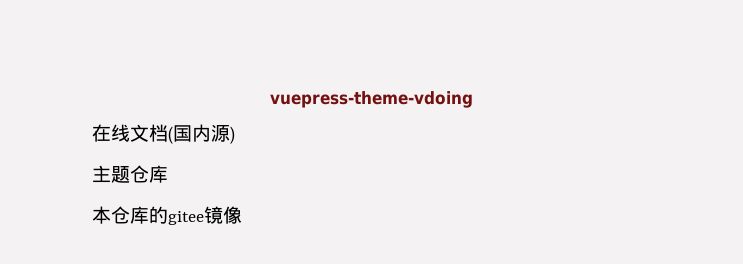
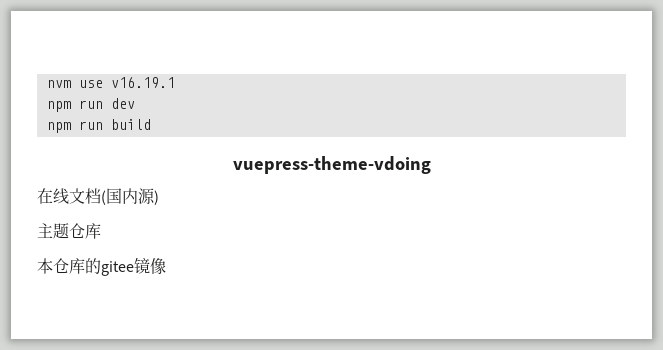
+ nvm use v16.19.1
+ npm run dev
+ npm run build

